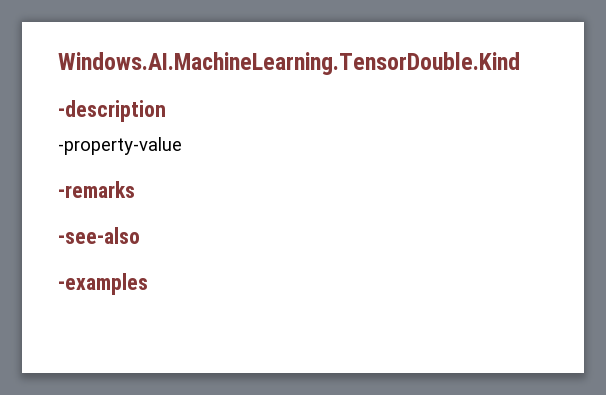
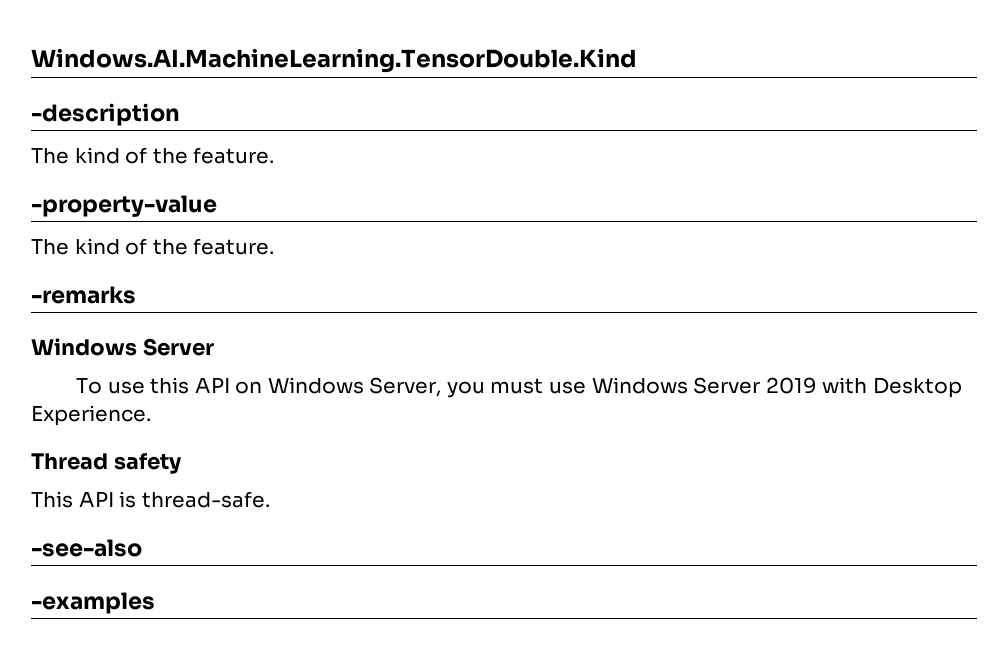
  -description
+ The kind of the feature.
  -property-value
+ The kind of the feature.
  -remarks
+ Windows Server
+ To use this API on Windows Server, you must use Windows Server 2019 with Desktop Experience.
+ Thread safety
+ This API is thread-safe.

